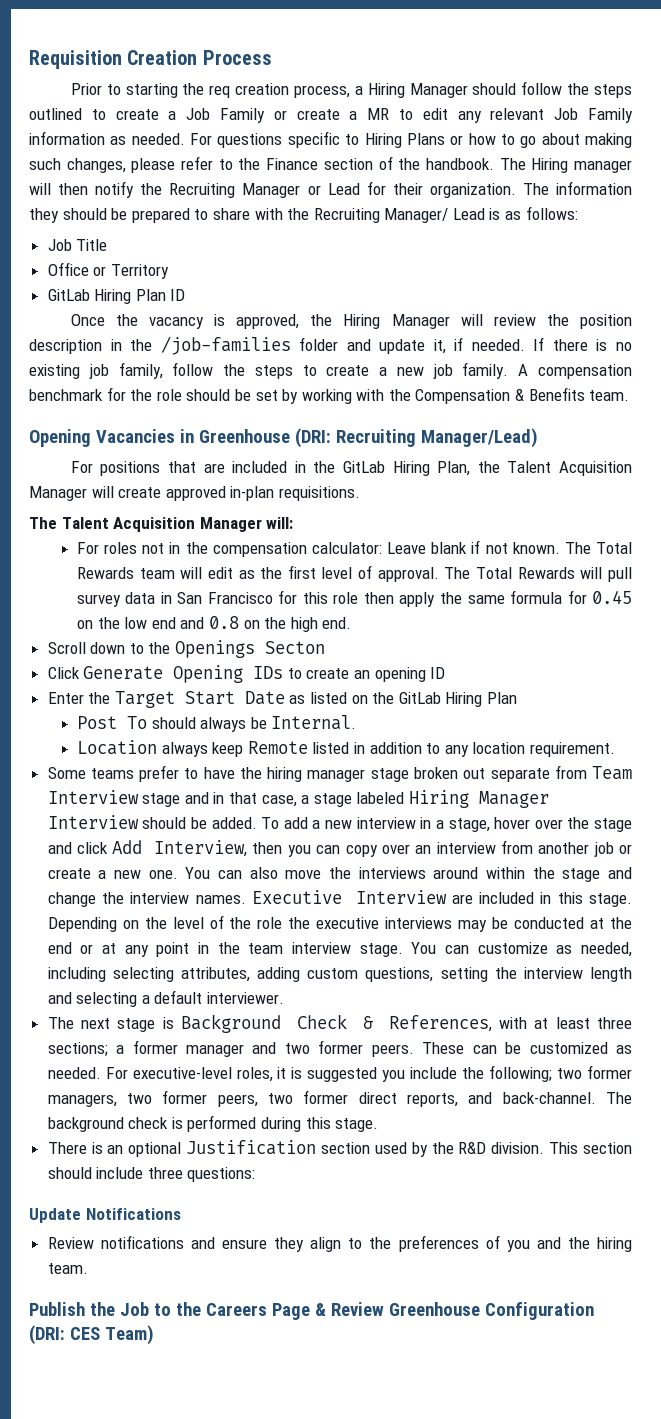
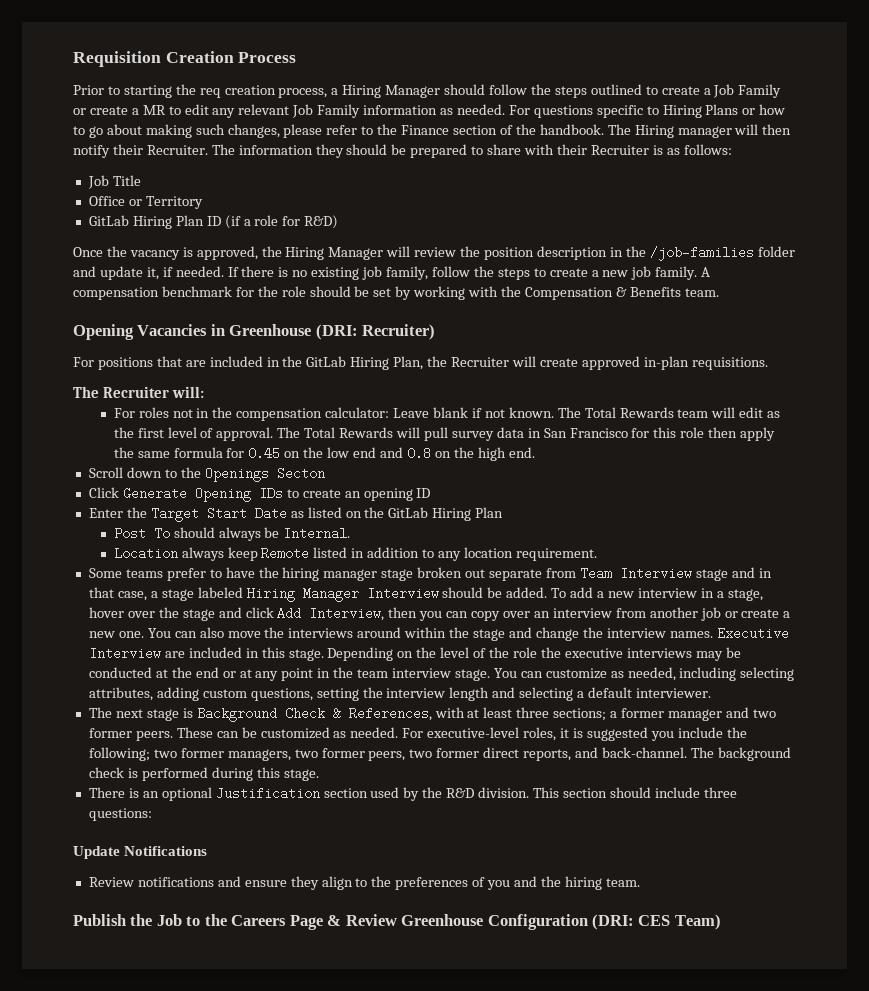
- The Hiring manager will then notify the Recruiting Manager or Lead for their organization.
+ The Hiring manager will then notify their Recruiter.
- The information they should be prepared to share with the Recruiting Manager/ Lead is as follows:
+ The information they should be prepared to share with their Recruiter is as follows:
- GitLab Hiring Plan ID
+ GitLab Hiring Plan ID (if a role for R&D)
- Opening Vacancies in Greenhouse (DRI: Recruiting Manager/Lead)
+ Opening Vacancies in Greenhouse (DRI: Recruiter)
- For positions that are included in the GitLab Hiring Plan, the Talent Acquisition Manager will create approved in-plan requisitions.
+ For positions that are included in the GitLab Hiring Plan, the Recruiter will create approved in-plan requisitions.
- The Talent Acquisition Manager will:
+ The Recruiter will:

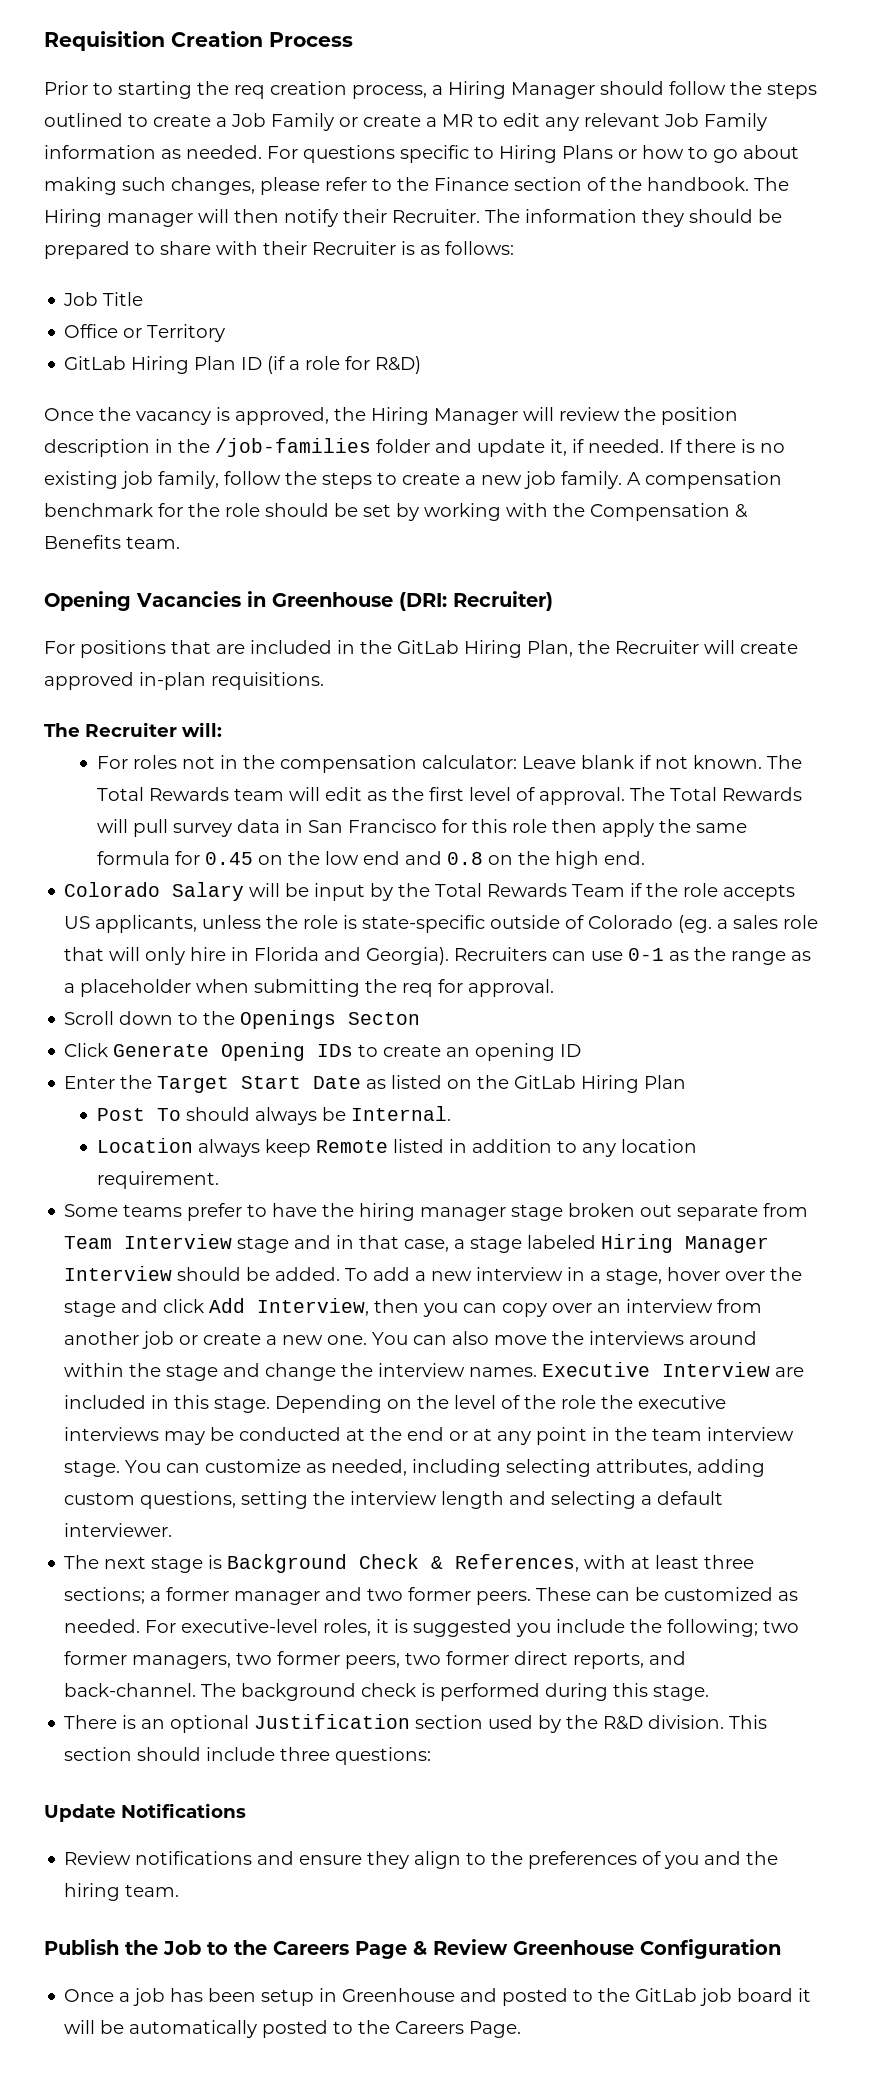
+ Colorado Salary will be input by the Total Rewards Team if the role accepts US applicants, unless the role is state-specific outside of Colorado (eg. a sales role that will only hire in Florida and Georgia). Recruiters can use 0-1 as the range as a placeholder when submitting the req for approval.
- Publish the Job to the Careers Page & Review Greenhouse Configuration (DRI: CES Team)
+ Publish the Job to the Careers Page & Review Greenhouse Configuration
+ Once a job has been setup in Greenhouse and posted to the GitLab job board it will be automatically posted to the Careers Page.

